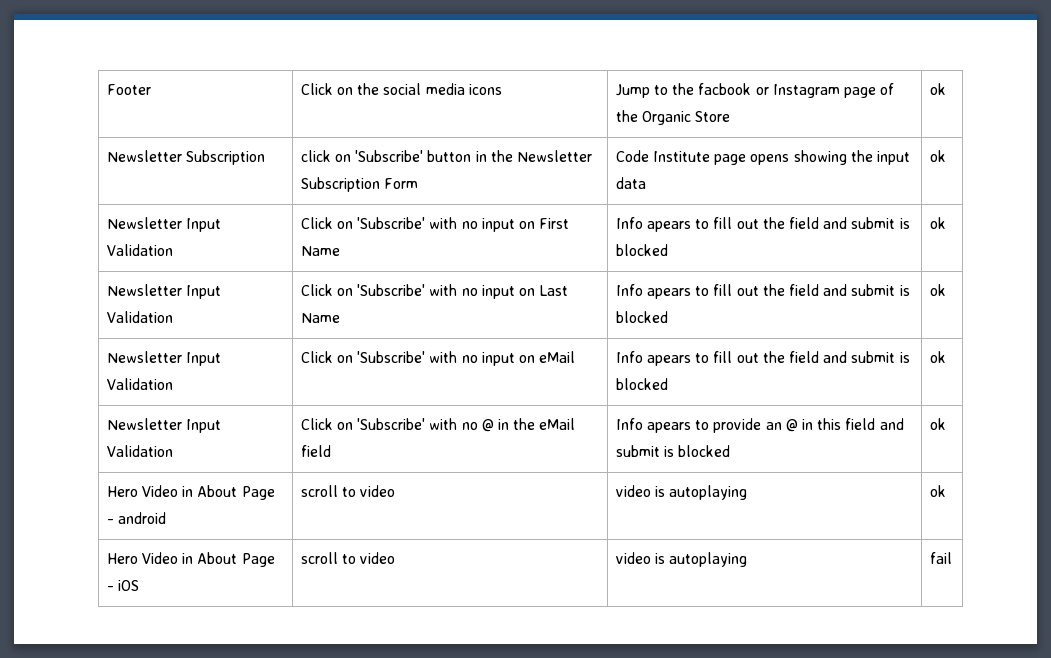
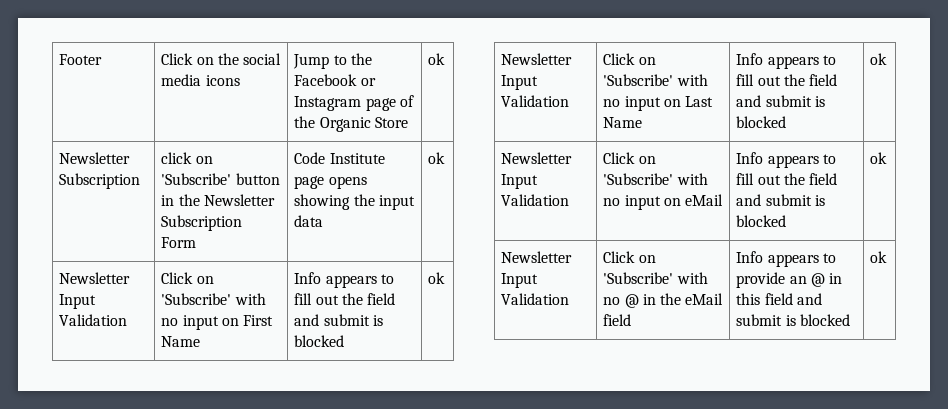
- Footer | Click on the social media icons | Jump to the facbook or Instagram page of the Organic Store | ok
+ Footer | Click on the social media icons | Jump to the Facebook or Instagram page of the Organic Store | ok
- Newsletter Input Validation | Click on 'Subscribe' with no input on First Name | Info apears to fill out the field and submit is blocked | ok
+ Newsletter Input Validation | Click on 'Subscribe' with no input on First Name | Info appears to fill out the field and submit is blocked | ok
- Newsletter Input Validation | Click on 'Subscribe' with no input on Last Name | Info apears to fill out the field and submit is blocked | ok
+ Newsletter Input Validation | Click on 'Subscribe' with no input on Last Name | Info appears to fill out the field and submit is blocked | ok
- Newsletter Input Validation | Click on 'Subscribe' with no input on eMail | Info apears to fill out the field and submit is blocked | ok
+ Newsletter Input Validation | Click on 'Subscribe' with no input on eMail | Info appears to fill out the field and submit is blocked | ok
- Newsletter Input Validation | Click on 'Subscribe' with no @ in the eMail field | Info apears to provide an @ in this field and submit is blocked | ok
+ Newsletter Input Validation | Click on 'Subscribe' with no @ in the eMail field | Info appears to provide an @ in this field and submit is blocked | ok
- Hero Video in About Page - android | scroll to video | video is autoplaying | ok
- Hero Video in About Page - iOS | scroll to video | video is autoplaying | fail

